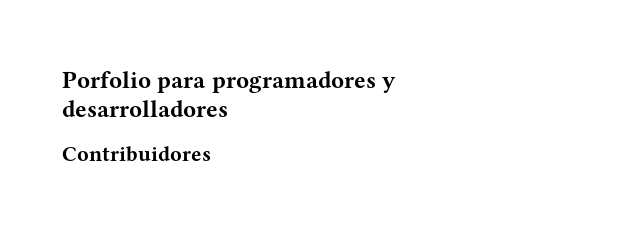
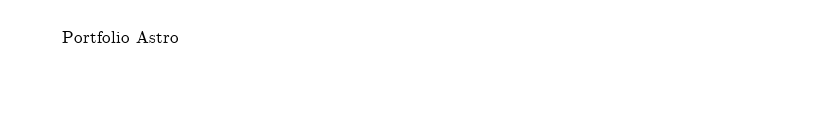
- Porfolio para programadores y desarrolladores
- Contribuidores
+ Portfolio Astro

